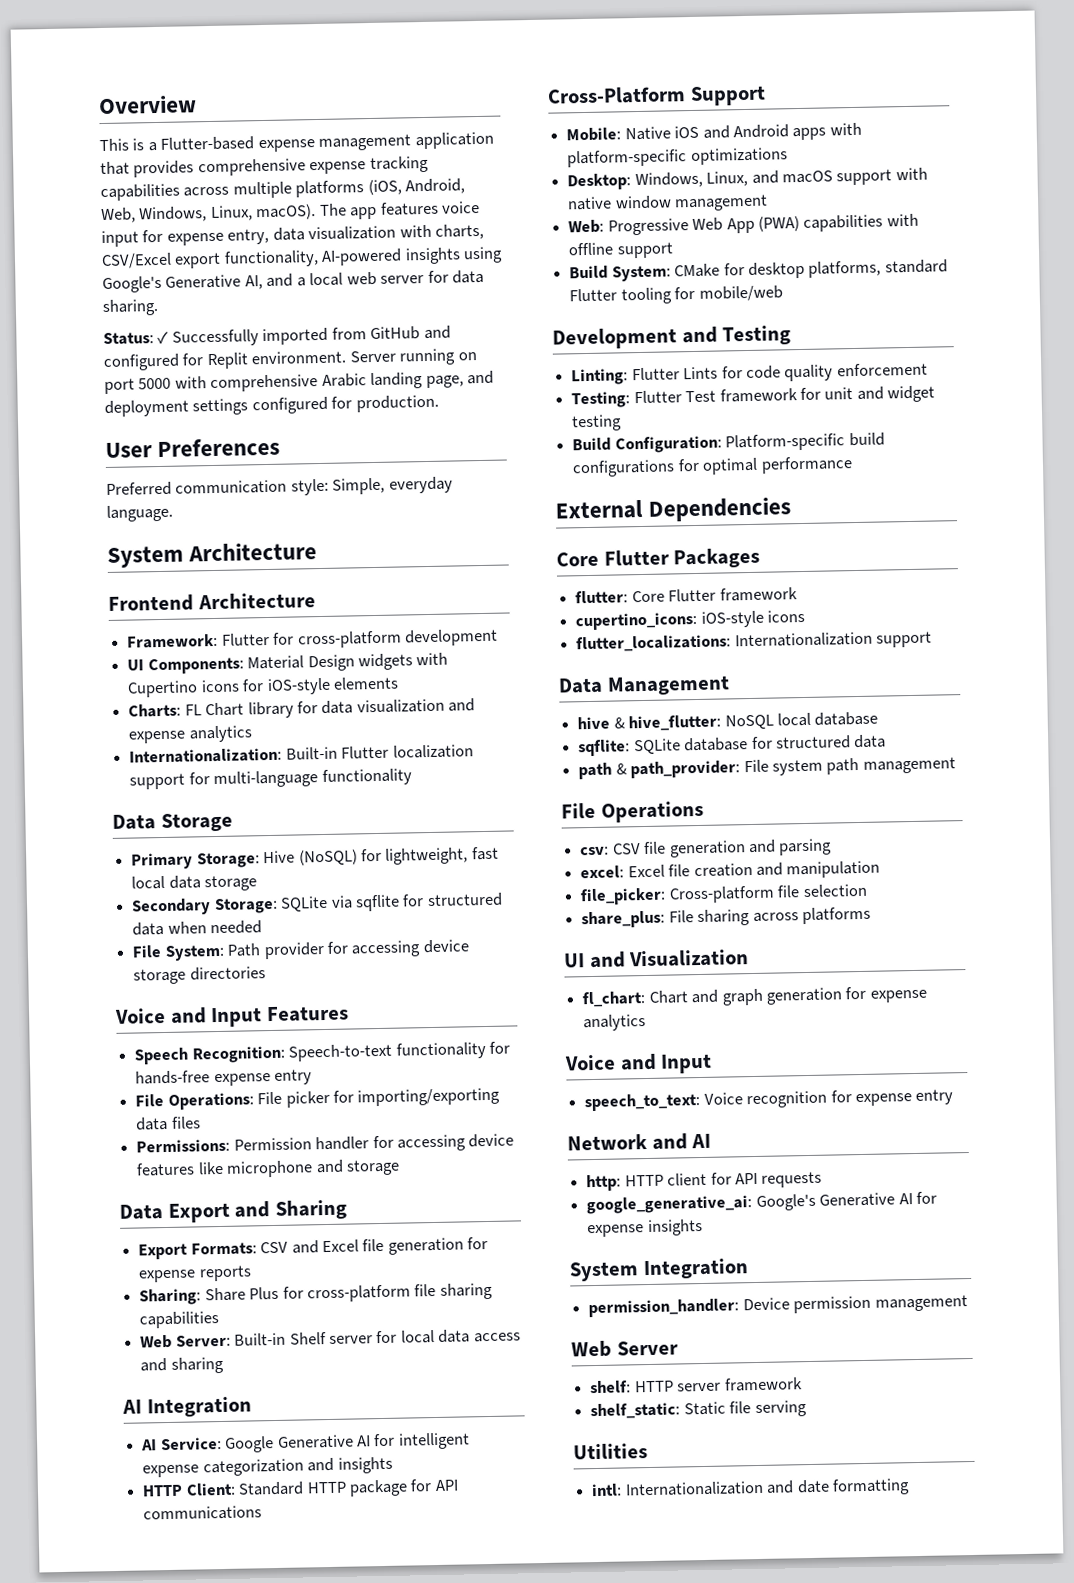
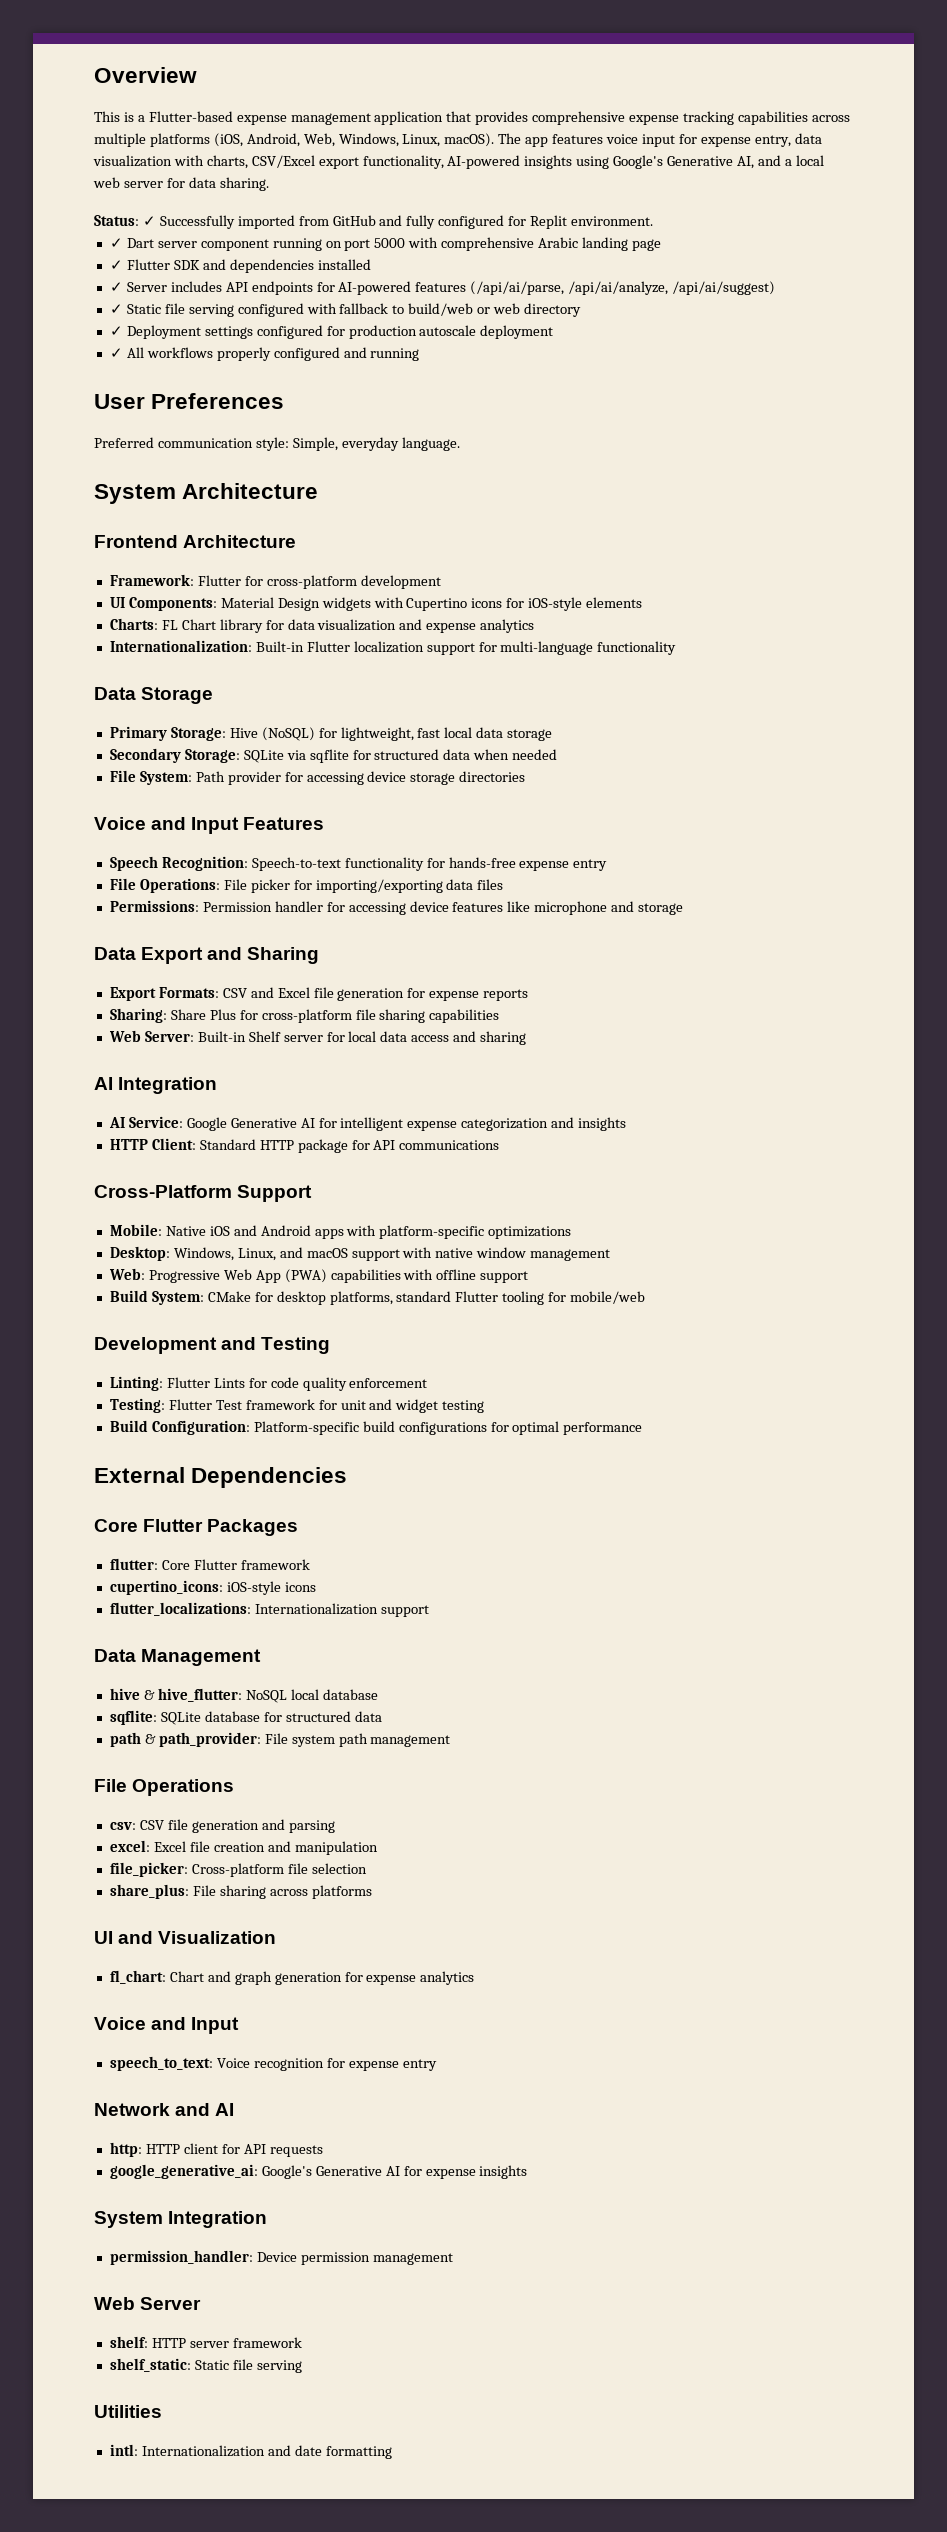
- Status: ✓ Successfully imported from GitHub and configured for Replit environment. Server running on port 5000 with comprehensive Arabic landing page, and deployment settings configured for production.
+ Status: ✓ Successfully imported from GitHub and fully configured for Replit environment.
+ ✓ Dart server component running on port 5000 with comprehensive Arabic landing page
+ ✓ Flutter SDK and dependencies installed
+ ✓ Server includes API endpoints for AI-powered features (/api/ai/parse, /api/ai/analyze, /api/ai/suggest)
+ ✓ Static file serving configured with fallback to build/web or web directory
+ ✓ Deployment settings configured for production autoscale deployment
+ ✓ All workflows properly configured and running

